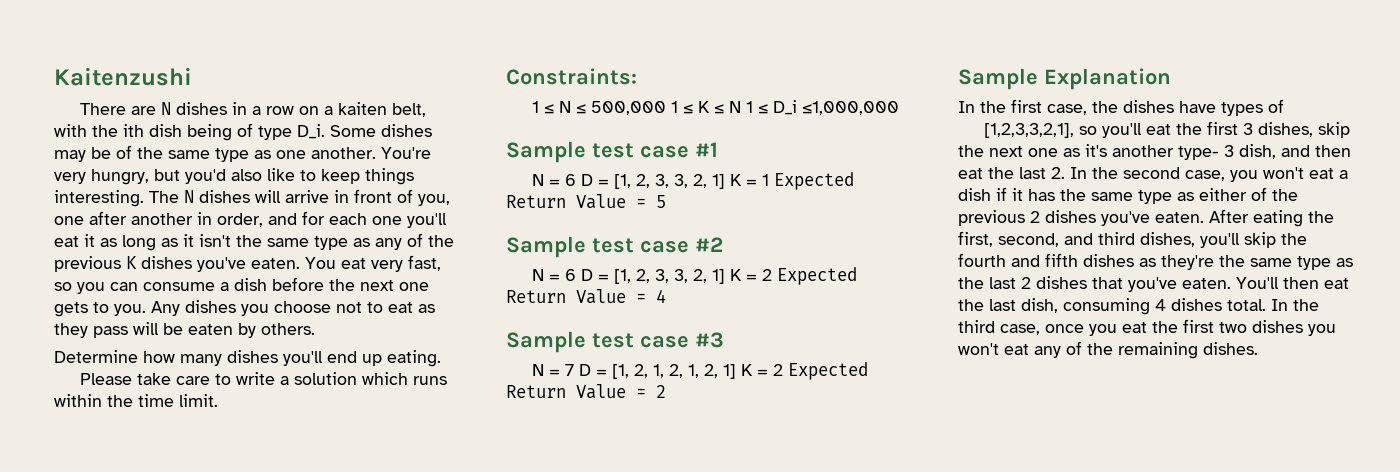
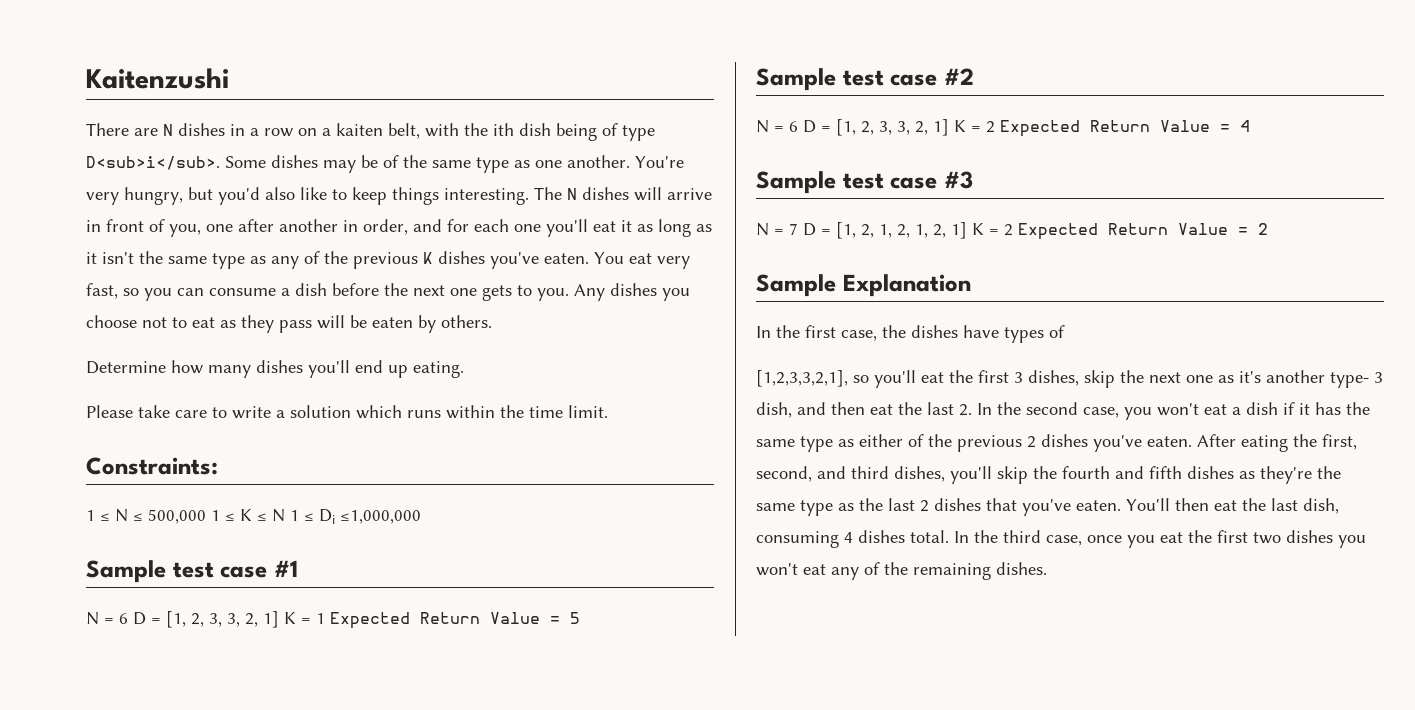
- There are N dishes in a row on a kaiten belt, with the ith dish being of type D_i. Some dishes may be of the same type as one another.
+ There are N dishes in a row on a kaiten belt, with the ith dish being of type D<sub>i</sub>. Some dishes may be of the same type as one another.
- 1 ≤ N ≤ 500,000 1 ≤ K ≤ N 1 ≤ D_i ≤1,000,000
+ 1 ≤ N ≤ 500,000 1 ≤ K ≤ N 1 ≤ Di ≤1,000,000

